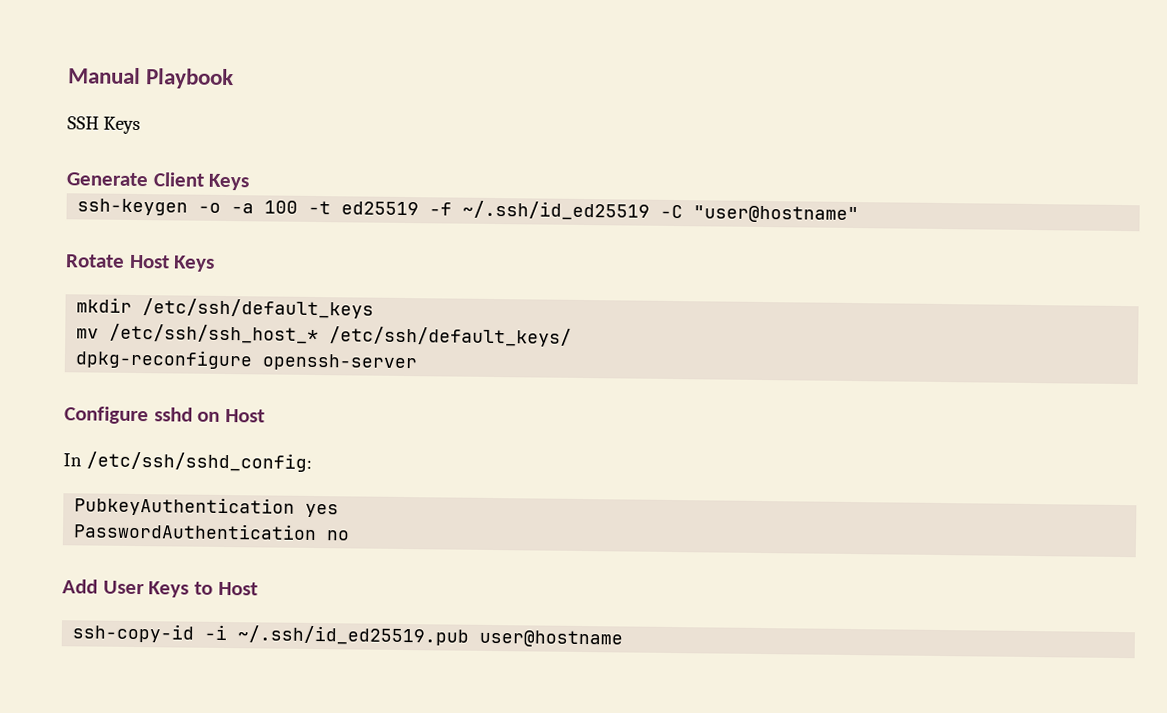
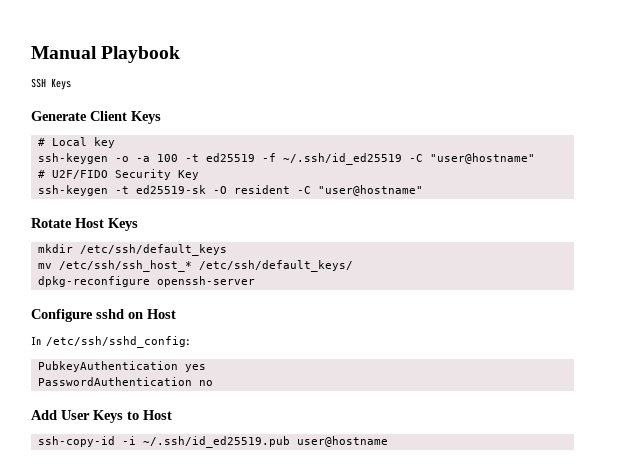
+ # Local key
+ # U2F/FIDO Security Key
+ ssh-keygen -t ed25519-sk -O resident -C "user@hostname"

